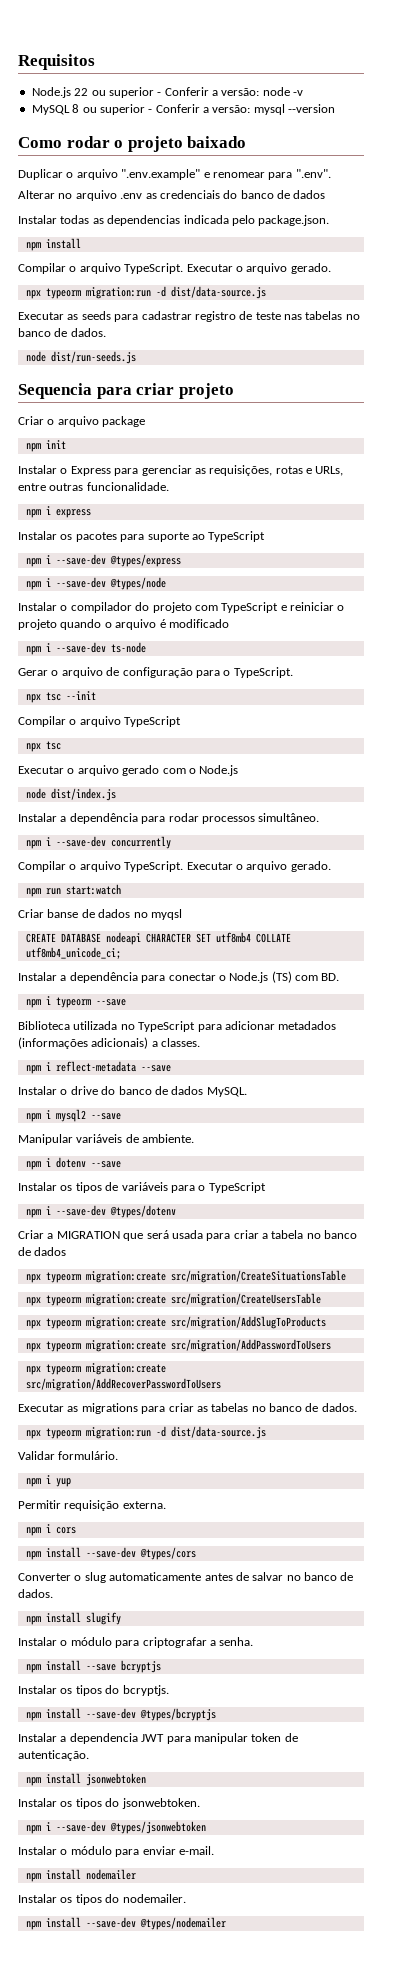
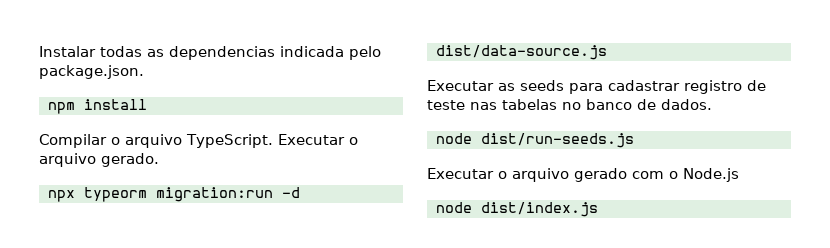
- Requisitos
- Node.js 22 ou superior - Conferir a versão: node -v
- MySQL 8 ou superior - Conferir a versão: mysql --version
- Como rodar o projeto baixado
- Duplicar o arquivo ".env.example" e renomear para ".env".
- Alterar no arquivo .env as credenciais do banco de dados
- Sequencia para criar projeto
- Criar o arquivo package
- npm init
- Instalar o Express para gerenciar as requisições, rotas e URLs, entre outras funcionalidade.
- npm i express
- Instalar os pacotes para suporte ao TypeScript
- npm i --save-dev @types/express
- npm i --save-dev @types/node
- Instalar o compilador do projeto com TypeScript e reiniciar o projeto quando o arquivo é modificado
- npm i --save-dev ts-node
- Gerar o arquivo de configuração para o TypeScript.
- npx tsc --init
- Compilar o arquivo TypeScript
- npx tsc
- Instalar a dependência para rodar processos simultâneo.
- npm i --save-dev concurrently
- Compilar o arquivo TypeScript. Executar o arquivo gerado.
- npm run start:watch
- Criar banse de dados no myqsl
- CREATE DATABASE nodeapi CHARACTER SET utf8mb4 COLLATE utf8mb4_unicode_ci;
- Instalar a dependência para conectar o Node.js (TS) com BD.
- npm i typeorm --save
- Biblioteca utilizada no TypeScript para adicionar metadados (informações adicionais) a classes.
- npm i reflect-metadata --save
- Instalar o drive do banco de dados MySQL.
- npm i mysql2 --save
- Manipular variáveis de ambiente.
- npm i dotenv --save
- Instalar os tipos de variáveis para o TypeScript
- npm i --save-dev @types/dotenv
- Criar a MIGRATION que será usada para criar a tabela no banco de dados
- npx typeorm migration:create src/migration/CreateSituationsTable
- npx typeorm migration:create src/migration/CreateUsersTable
- npx typeorm migration:create src/migration/AddSlugToProducts
- npx typeorm migration:create src/migration/AddPasswordToUsers
- npx typeorm migration:create src/migration/AddRecoverPasswordToUsers
- Executar as migrations para criar as tabelas no banco de dados.
- npx typeorm migration:run -d dist/data-source.js
- Validar formulário.
- npm i yup
- Permitir requisição externa.
- npm i cors
- npm install --save-dev @types/cors
- Converter o slug automaticamente antes de salvar no banco de dados.
- npm install slugify
- Instalar o módulo para criptografar a senha.
- npm install --save bcryptjs
- Instalar os tipos do bcryptjs.
- npm install --save-dev @types/bcryptjs
- Instalar a dependencia JWT para manipular token de autenticação.
- npm install jsonwebtoken
- Instalar os tipos do jsonwebtoken.
- npm i --save-dev @types/jsonwebtoken
- Instalar o módulo para enviar e-mail.
- npm install nodemailer
- Instalar os tipos do nodemailer.
- npm install --save-dev @types/nodemailer

